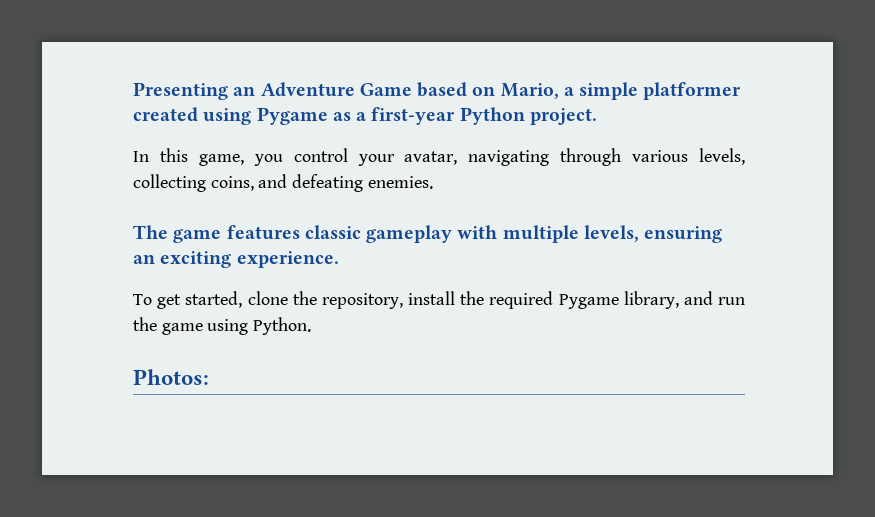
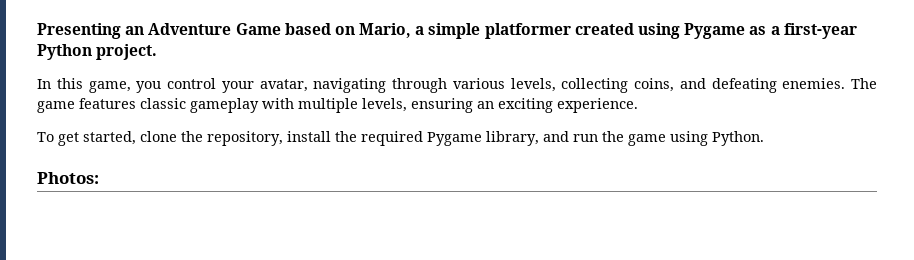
- In this game, you control your avatar, navigating through various levels, collecting coins, and defeating enemies.
- The game features classic gameplay with multiple levels, ensuring an exciting experience.
+ In this game, you control your avatar, navigating through various levels, collecting coins, and defeating enemies. The game features classic gameplay with multiple levels, ensuring an exciting experience.

